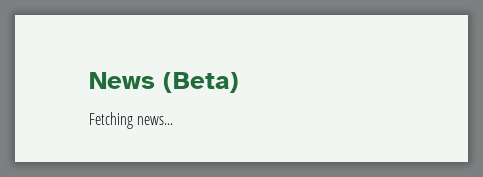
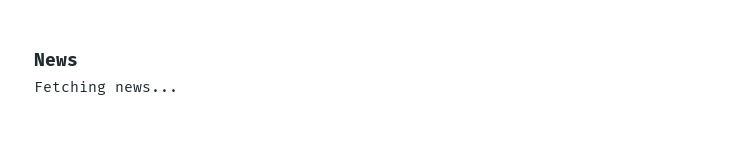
- News (Beta)
+ News

